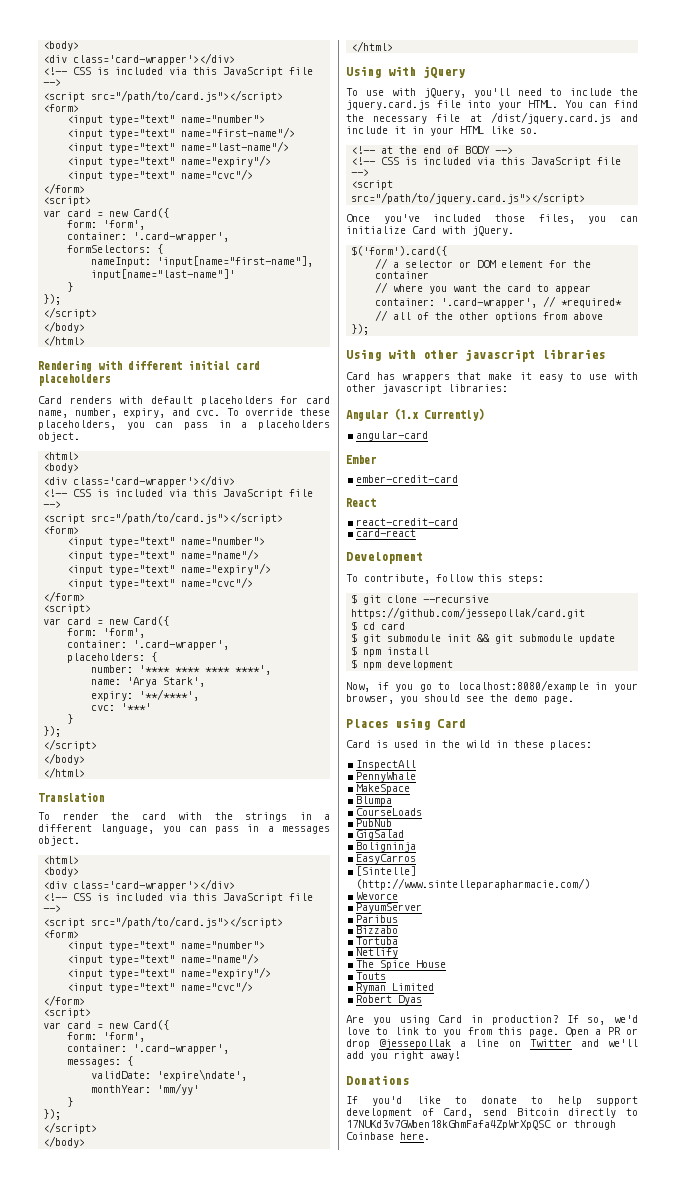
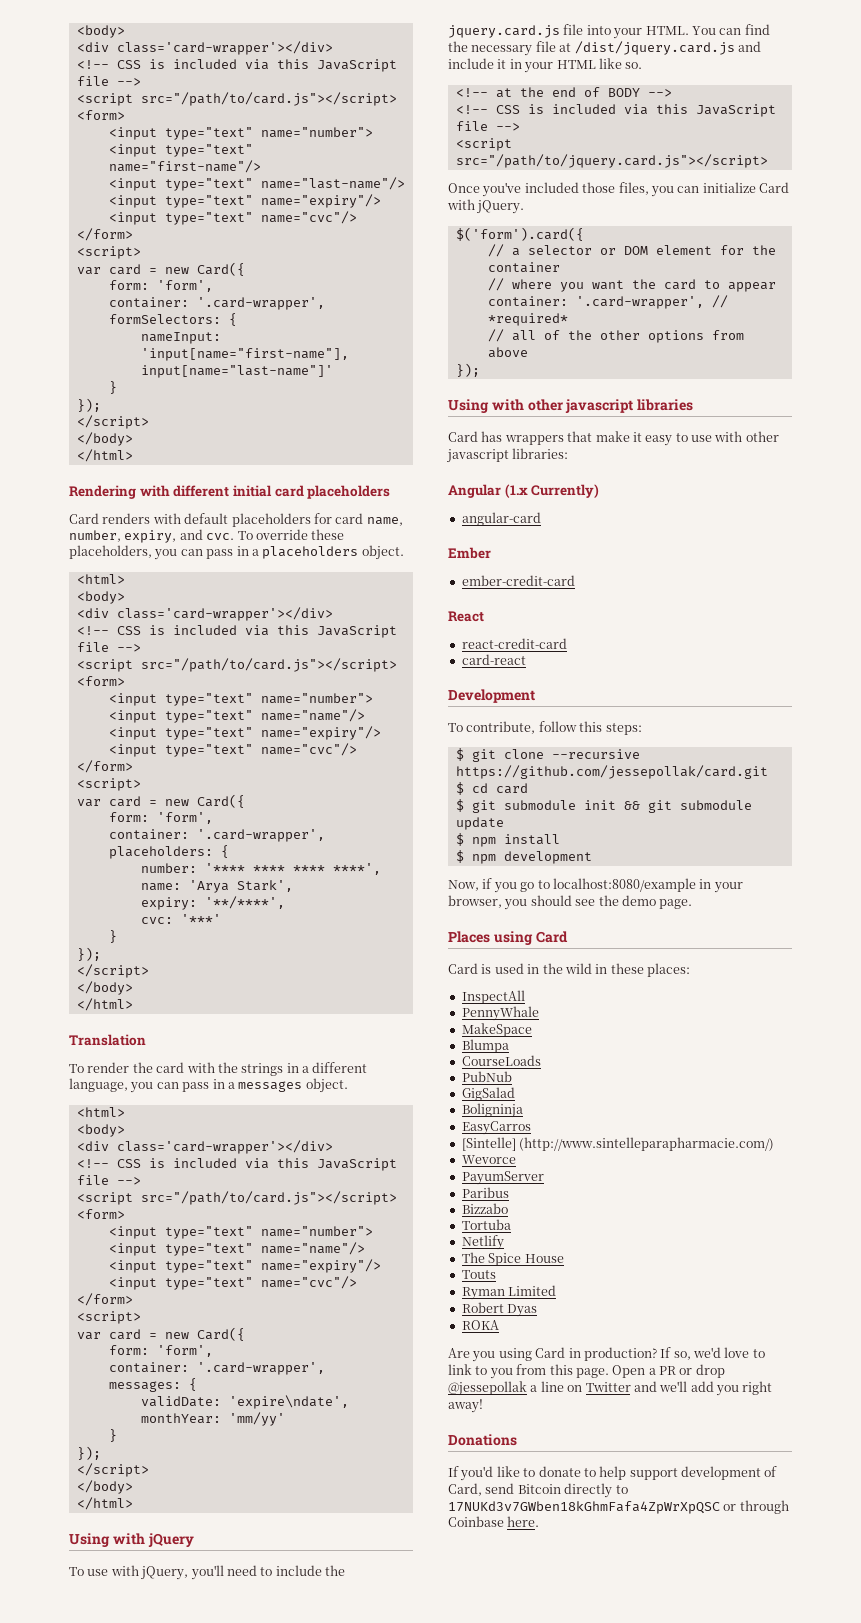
+ ROKA

